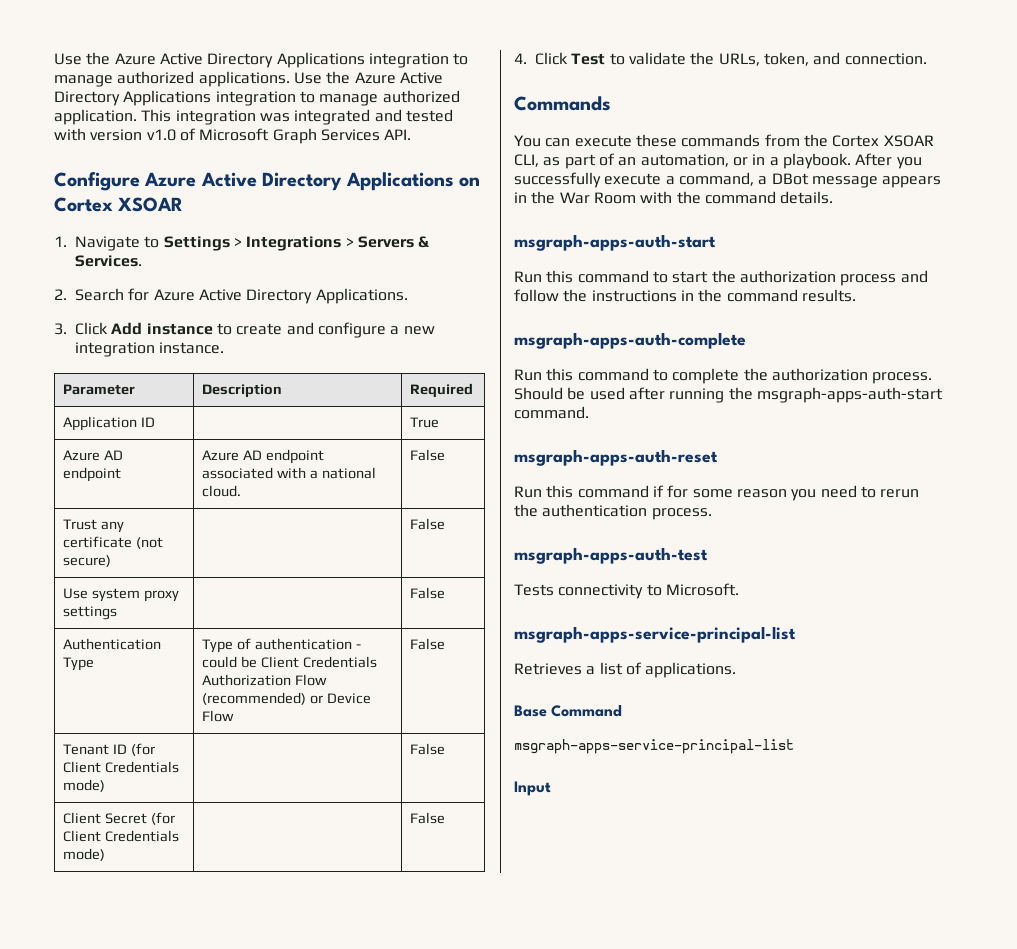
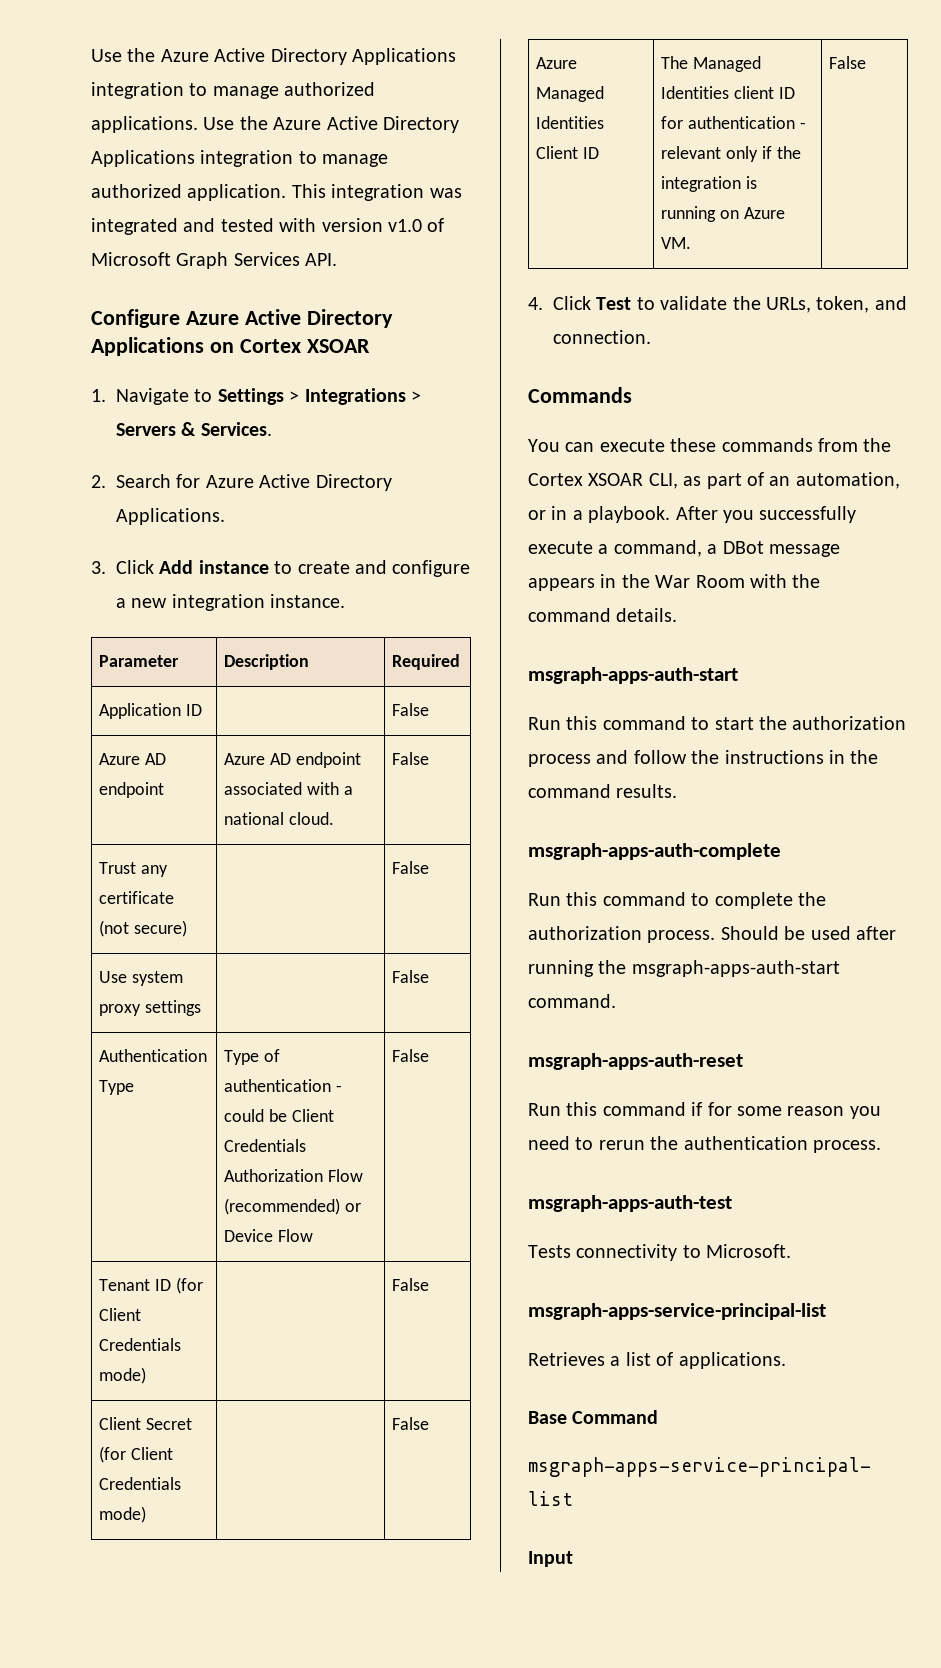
- Application ID | | True
+ Application ID | | False
+ Azure Managed Identities Client ID | The Managed Identities client ID for authentication - relevant only if the integration is running on Azure VM. | False

